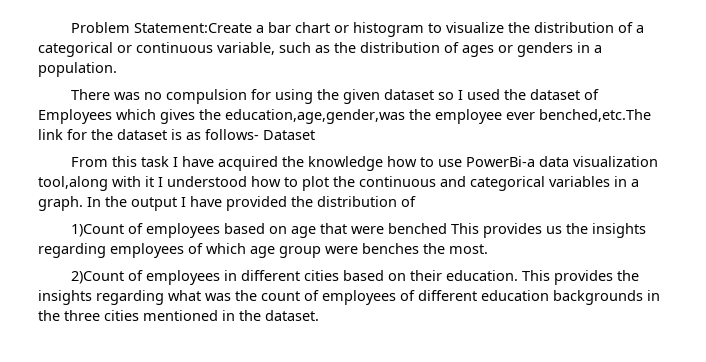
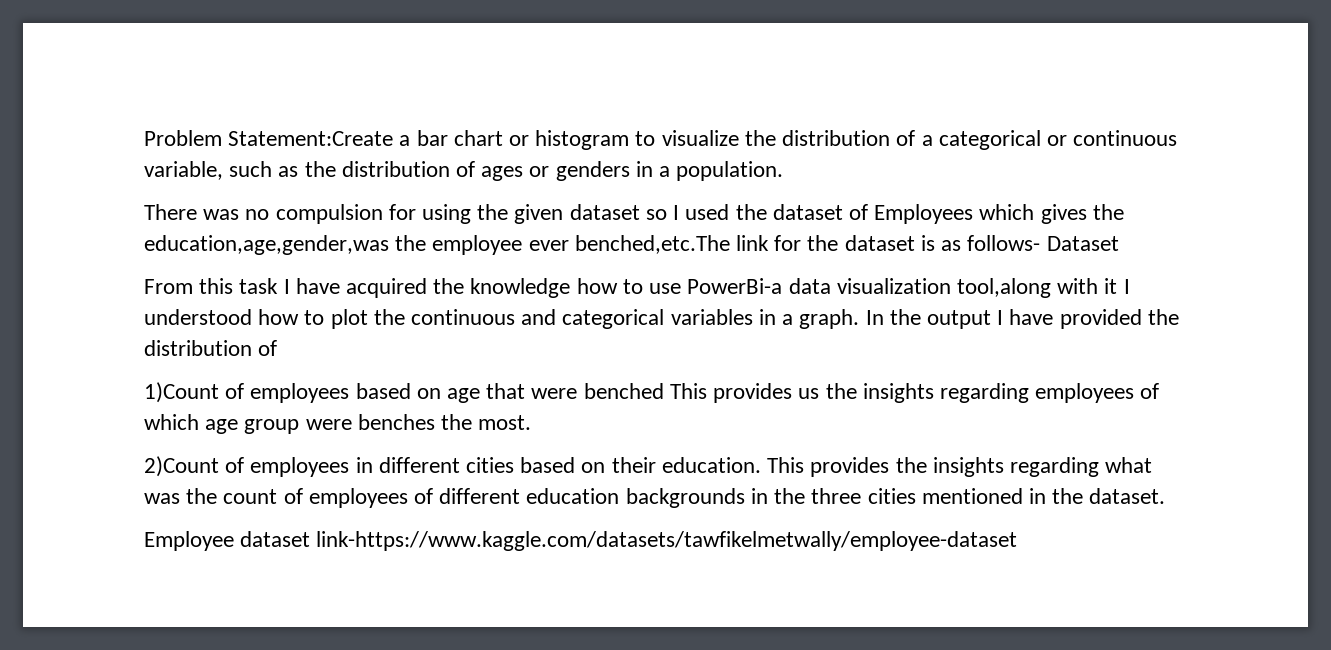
+ Employee dataset link-https://www.kaggle.com/datasets/tawfikelmetwally/employee-dataset

